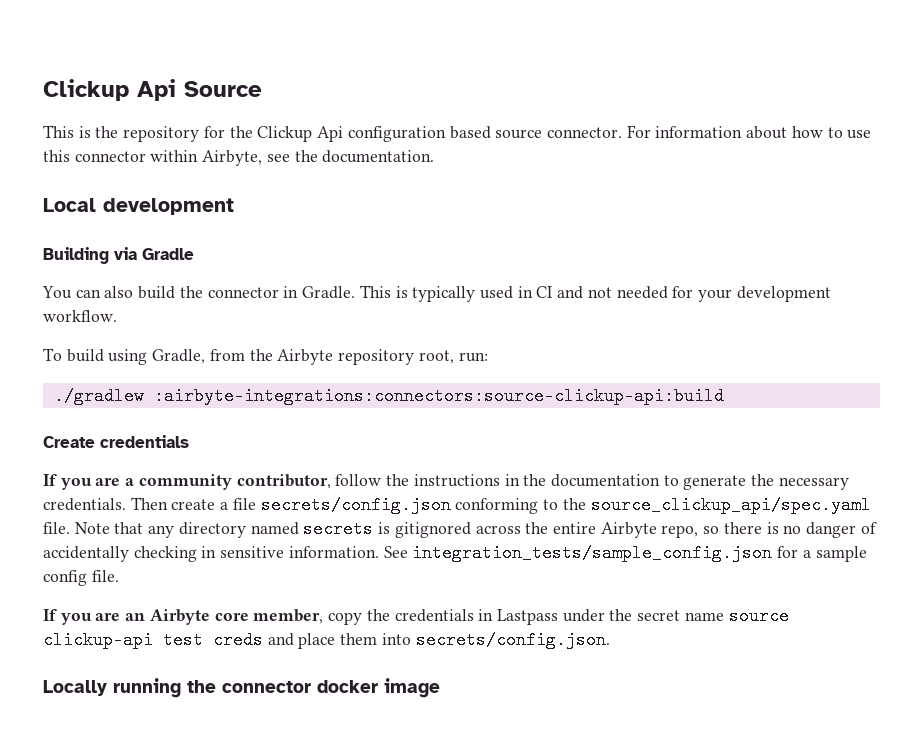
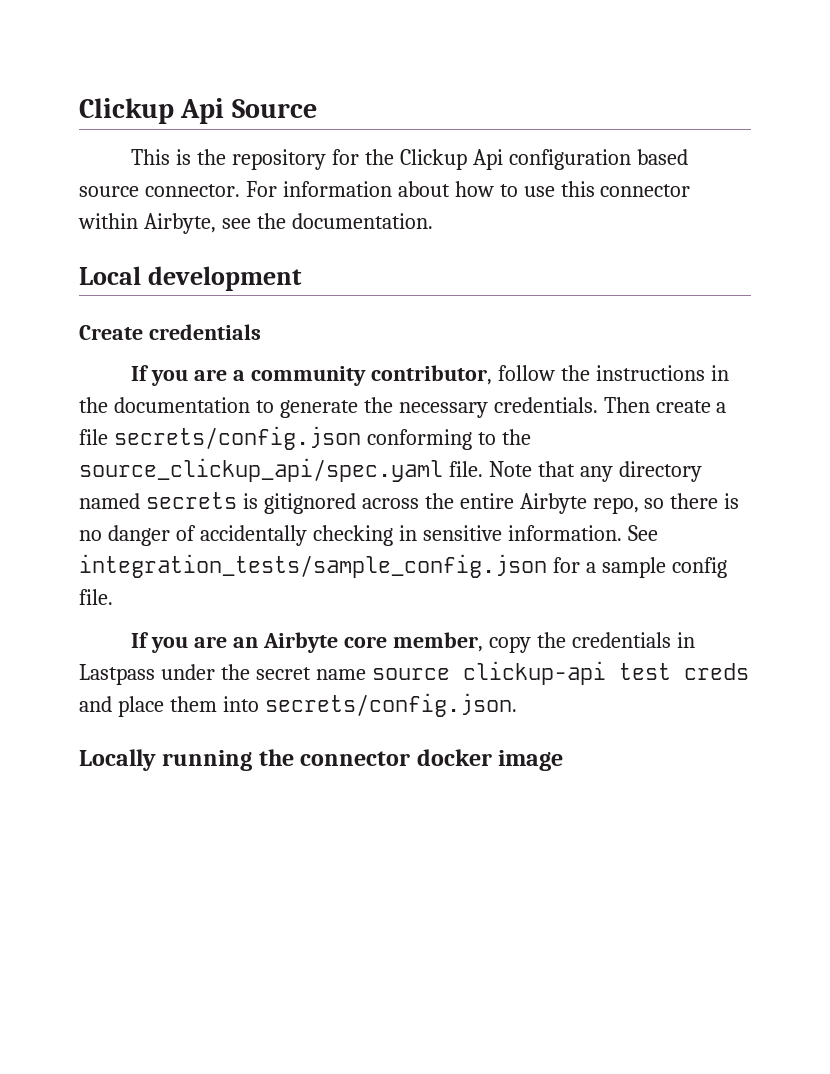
- Building via Gradle
- You can also build the connector in Gradle. This is typically used in CI and not needed for your development workflow.
- To build using Gradle, from the Airbyte repository root, run:
- ./gradlew :airbyte-integrations:connectors:source-clickup-api:build

